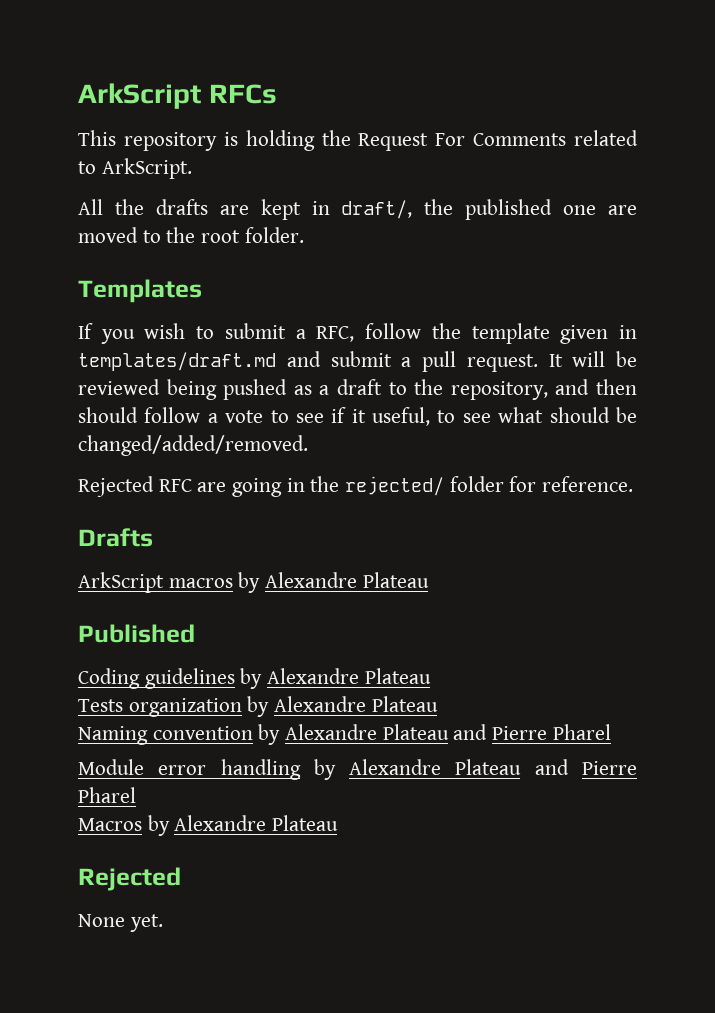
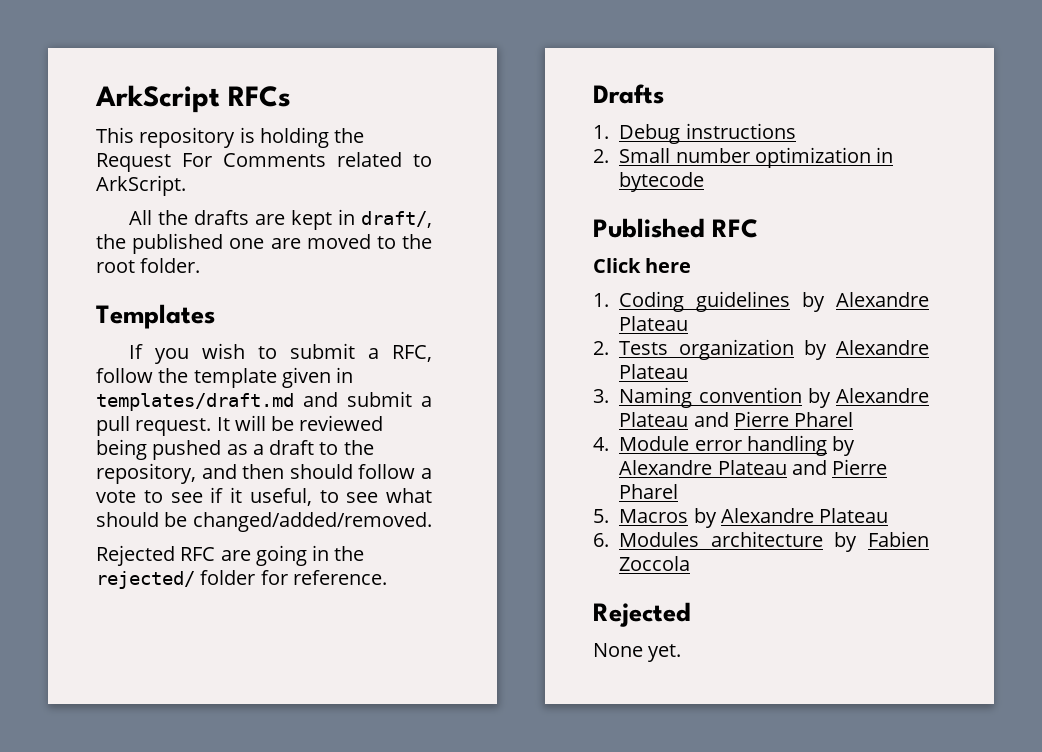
- ArkScript macros by Alexandre Plateau
- Published
- Coding guidelines by Alexandre Plateau
+ 1. Debug instructions
+ 2. Small number optimization in bytecode
+ Published RFC
+ Click here
+ 1. Coding guidelines by Alexandre Plateau
- Tests organization by Alexandre Plateau
+ 2. Tests organization by Alexandre Plateau
- Naming convention by Alexandre Plateau and Pierre Pharel
+ 3. Naming convention by Alexandre Plateau and Pierre Pharel
- Module error handling by Alexandre Plateau and Pierre Pharel
+ 4. Module error handling by Alexandre Plateau and Pierre Pharel
- Macros by Alexandre Plateau
+ 5. Macros by Alexandre Plateau
+ 6. Modules architecture by Fabien Zoccola

